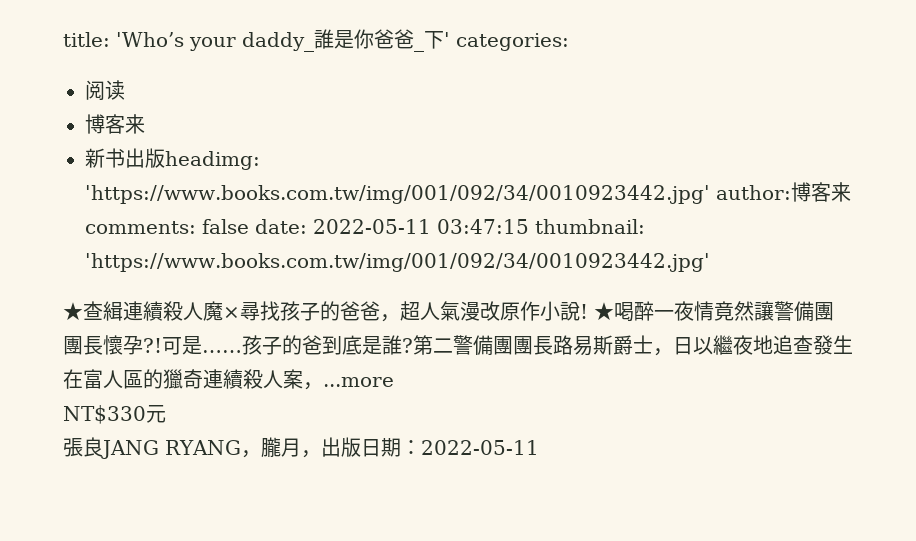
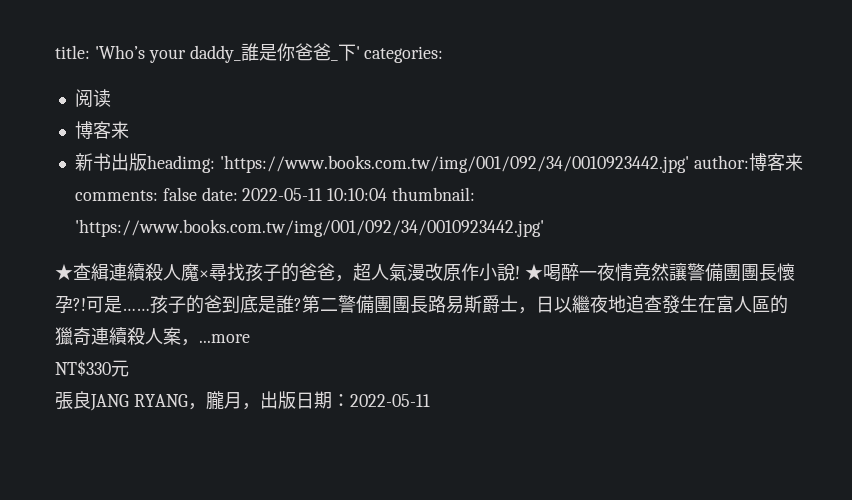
- 新书出版headimg: 'https://www.books.com.tw/img/001/092/34/0010923442.jpg' author:博客来comments: false date: 2022-05-11 03:47:15 thumbnail: 'https://www.books.com.tw/img/001/092/34/0010923442.jpg'
+ 新书出版headimg: 'https://www.books.com.tw/img/001/092/34/0010923442.jpg' author:博客来comments: false date: 2022-05-11 10:10:04 thumbnail: 'https://www.books.com.tw/img/001/092/34/0010923442.jpg'

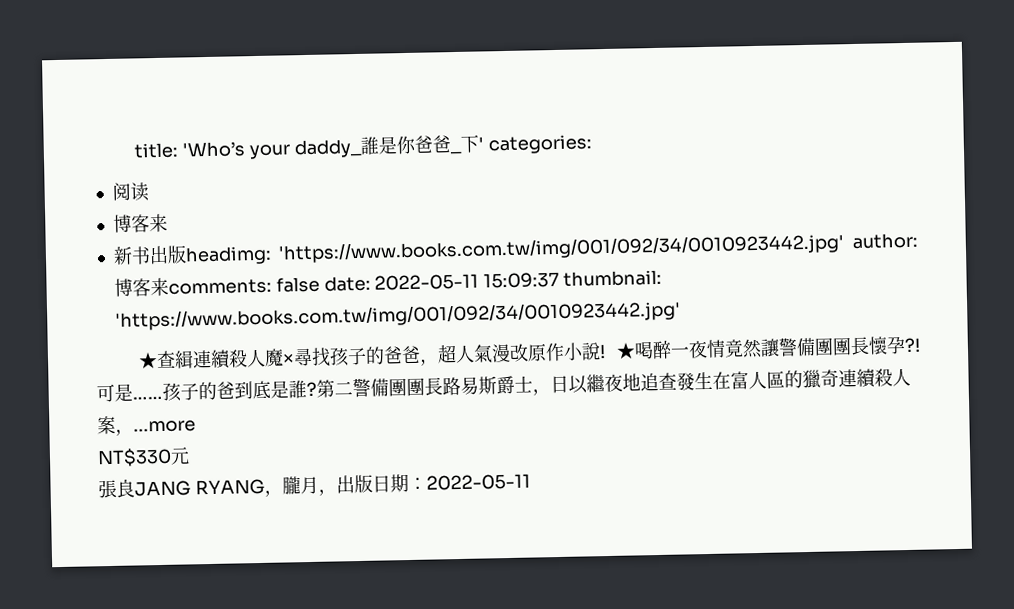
- 新书出版headimg: 'https://www.books.com.tw/img/001/092/34/0010923442.jpg' author:博客来comments: false date: 2022-05-11 10:10:04 thumbnail: 'https://www.books.com.tw/img/001/092/34/0010923442.jpg'
+ 新书出版headimg: 'https://www.books.com.tw/img/001/092/34/0010923442.jpg' author:博客来comments: false date: 2022-05-11 15:09:37 thumbnail: 'https://www.books.com.tw/img/001/092/34/0010923442.jpg'

